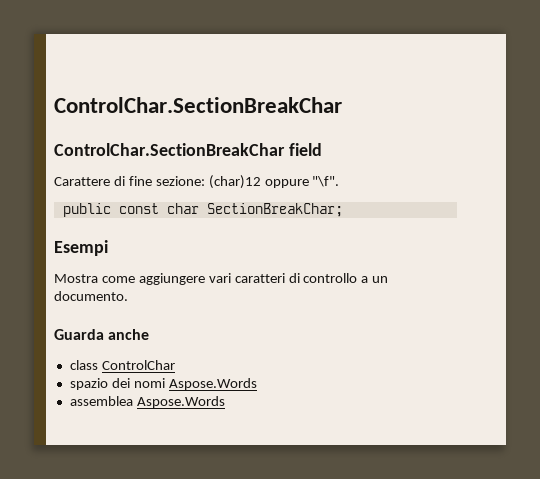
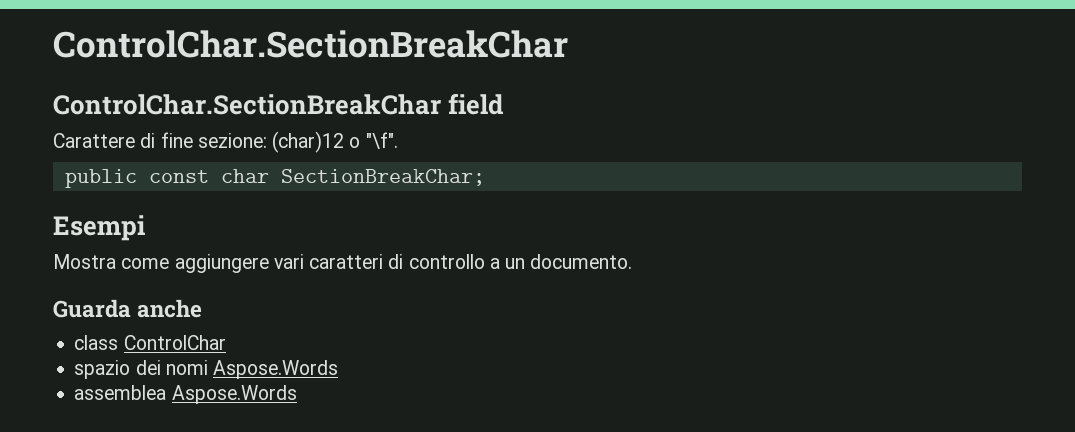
- Carattere di fine sezione: (char)12 oppure "\f".
+ Carattere di fine sezione: (char)12 o "\f".

